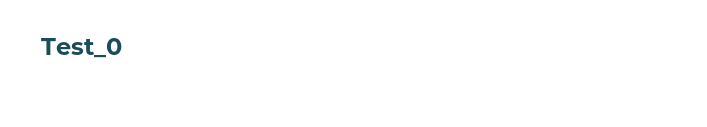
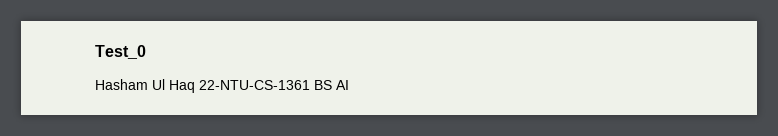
+ Hasham Ul Haq 22-NTU-CS-1361 BS AI

